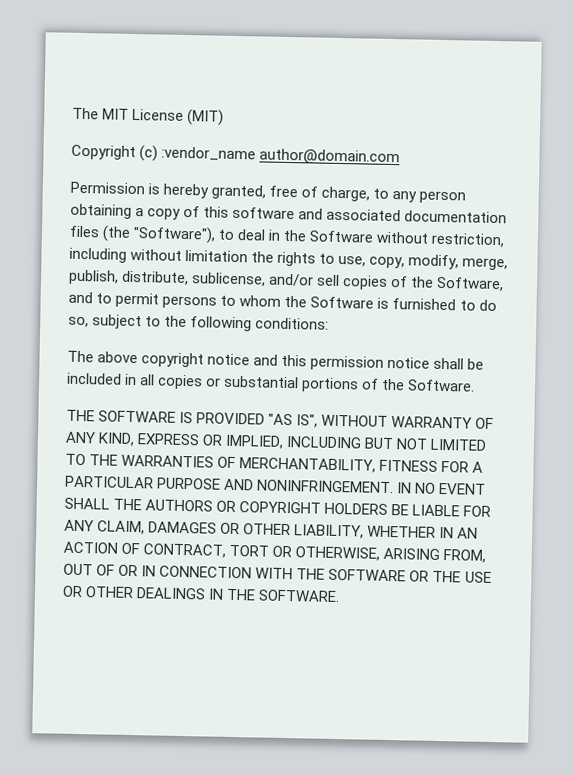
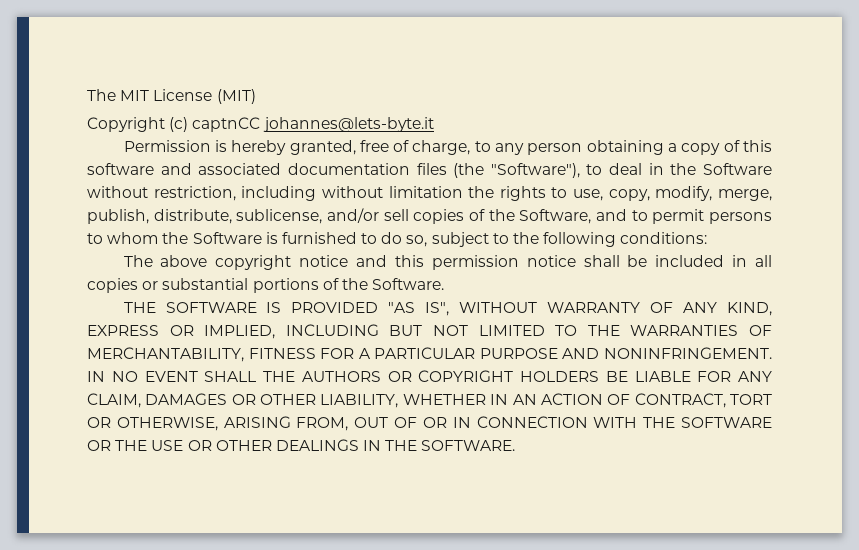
- Copyright (c) :vendor_name author@domain.com
+ Copyright (c) captnCC johannes@lets-byte.it

